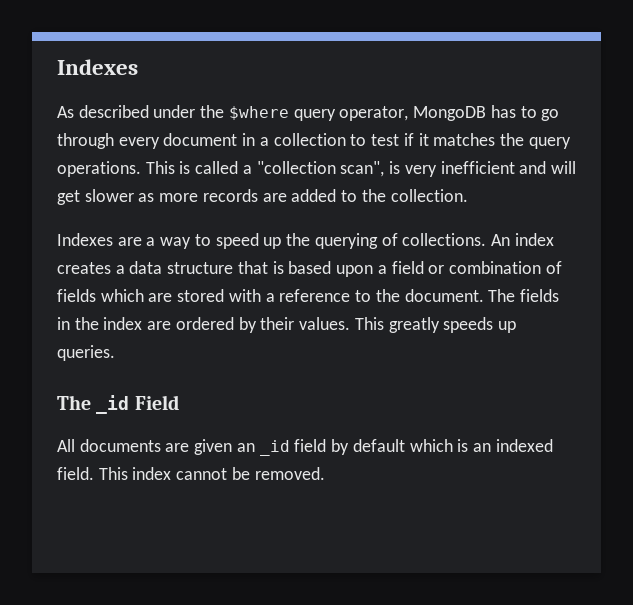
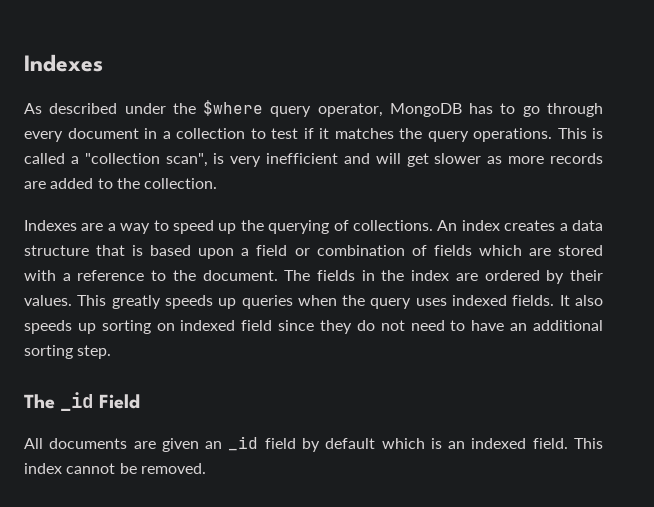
- This greatly speeds up queries.
+ This greatly speeds up queries when the query uses indexed fields. It also speeds up sorting on indexed field since they do not need to have an additional sorting step.

